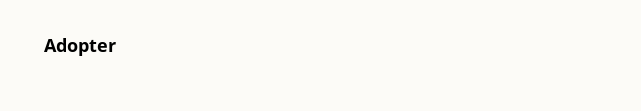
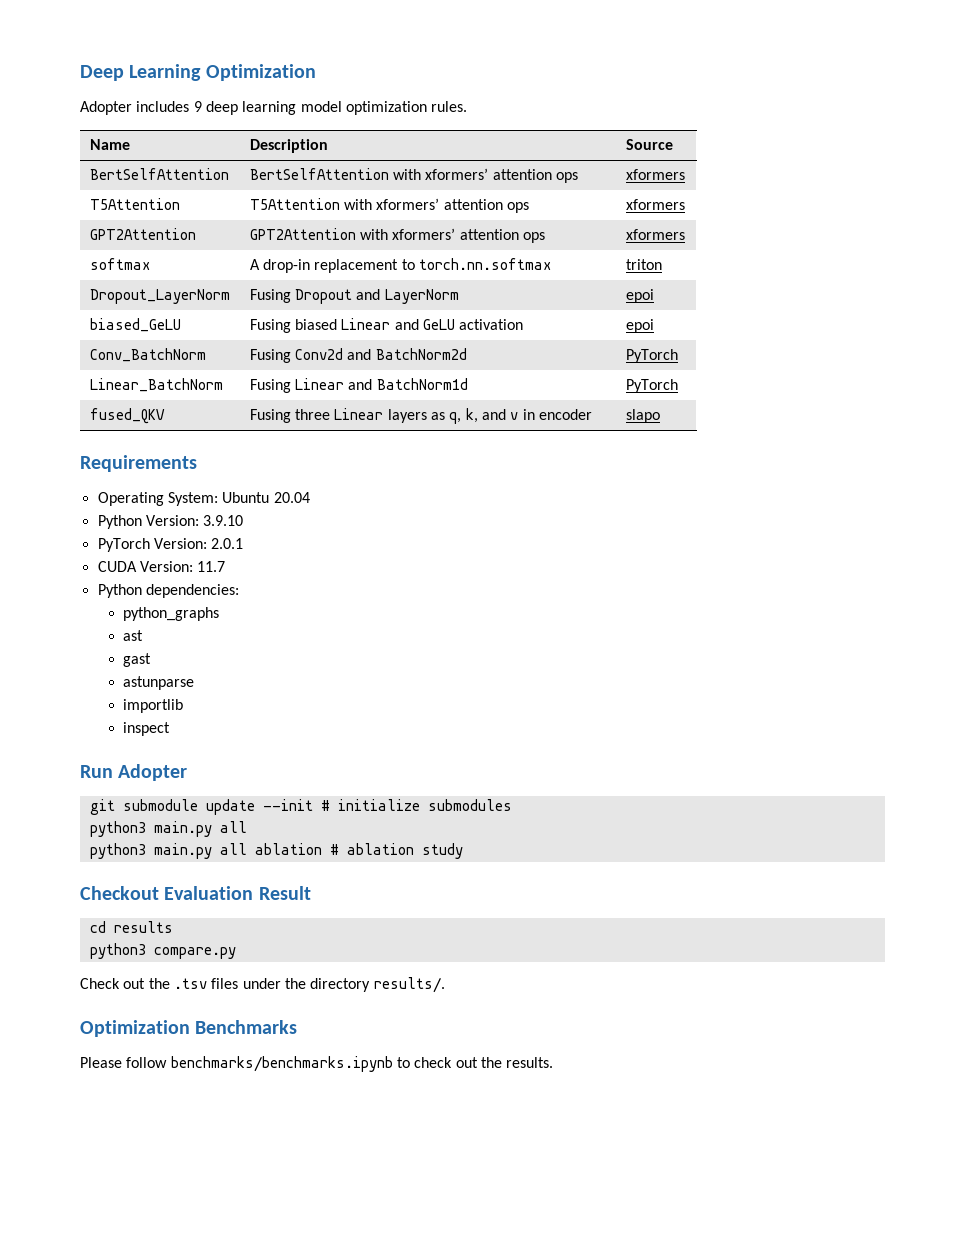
- Adopter
+ Deep Learning Optimization
+ Adopter includes 9 deep learning model optimization rules.
+ Name | Description | Source
+ BertSelfAttention | BertSelfAttention with xformers’ attention ops | xformers
+ T5Attention | T5Attention with xformers’ attention ops | xformers
+ GPT2Attention | GPT2Attention with xformers’ attention ops | xformers
+ softmax | A drop-in replacement to torch.nn.softmax | triton
+ Dropout_LayerNorm | Fusing Dropout and LayerNorm | epoi
+ biased_GeLU | Fusing biased Linear and GeLU activation | epoi
+ Conv_BatchNorm | Fusing Conv2d and BatchNorm2d | PyTorch
+ Linear_BatchNorm | Fusing Linear and BatchNorm1d | PyTorch
+ fused_QKV | Fusing three Linear layers as q, k, and v in encoder | slapo
+ Requirements
+ Operating System: Ubuntu 20.04
+ Python Version: 3.9.10
+ PyTorch Version: 2.0.1
+ CUDA Version: 11.7
+ Python dependencies:
+ python_graphs
+ ast
+ gast
+ astunparse
+ importlib
+ inspect
+ Run Adopter
+ git submodule update --init # initialize submodules
+ python3 main.py all
+ python3 main.py all ablation # ablation study
+ Checkout Evaluation Result
+ cd results
+ python3 compare.py
+ Check out the .tsv files under the directory results/.
+ Optimization Benchmarks
+ Please follow benchmarks/benchmarks.ipynb to check out the results.

